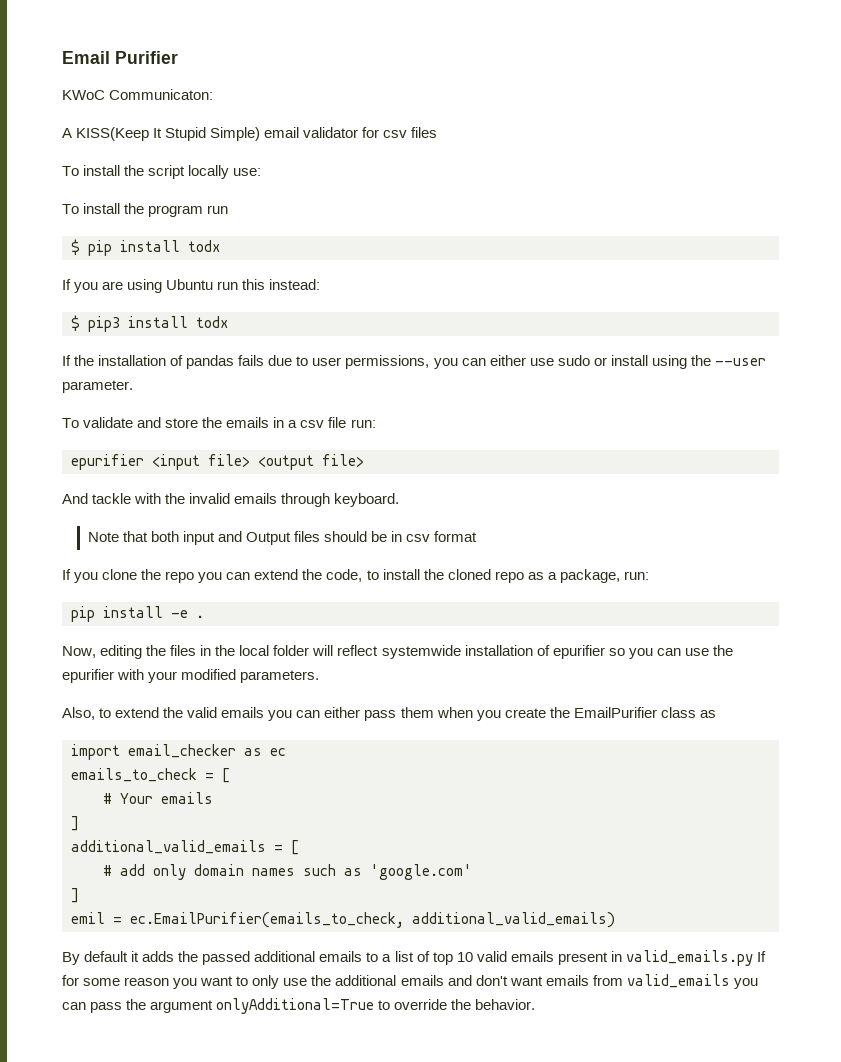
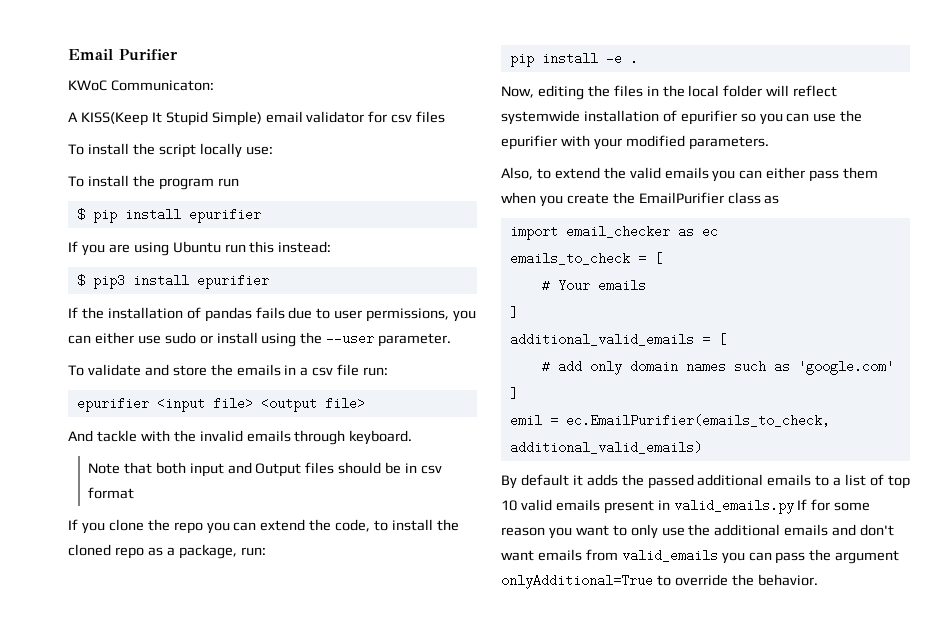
- $ pip install todx
+ $ pip install epurifier
- $ pip3 install todx
+ $ pip3 install epurifier

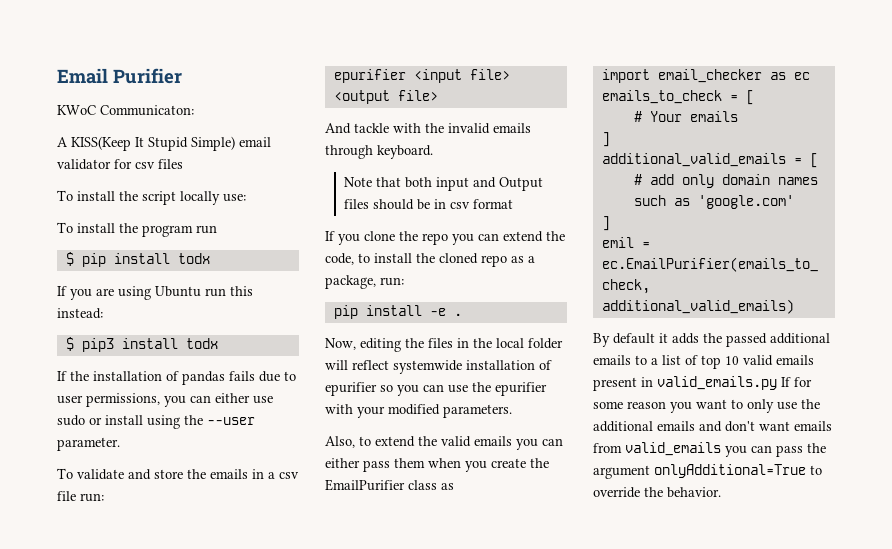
- $ pip install epurifier
+ $ pip install todx
- $ pip3 install epurifier
+ $ pip3 install todx

